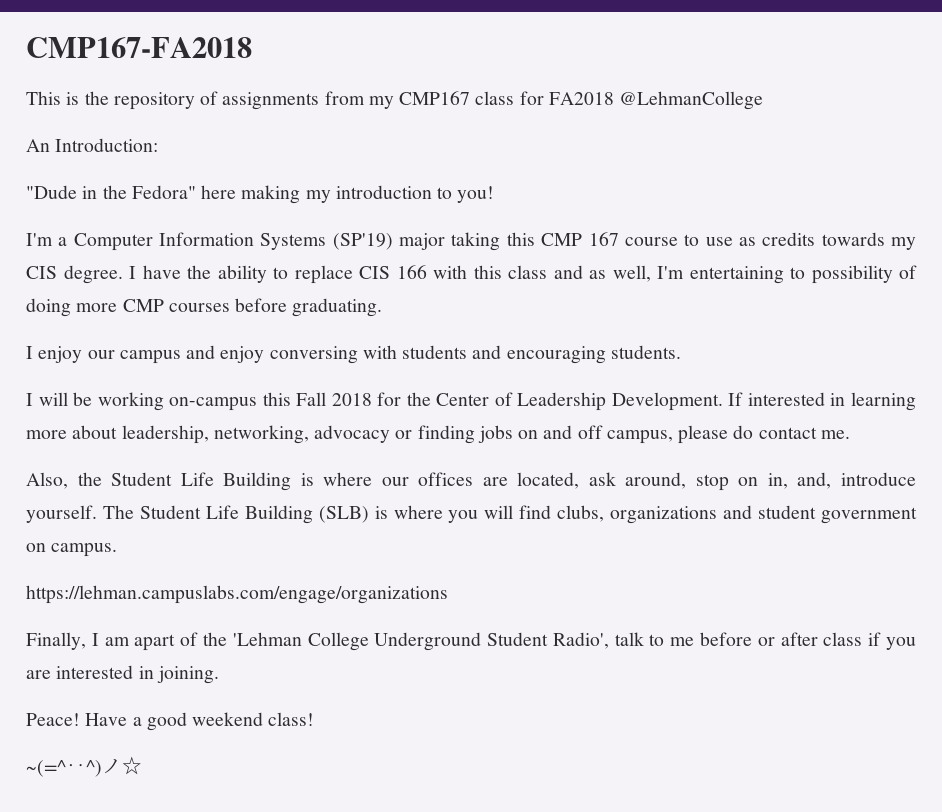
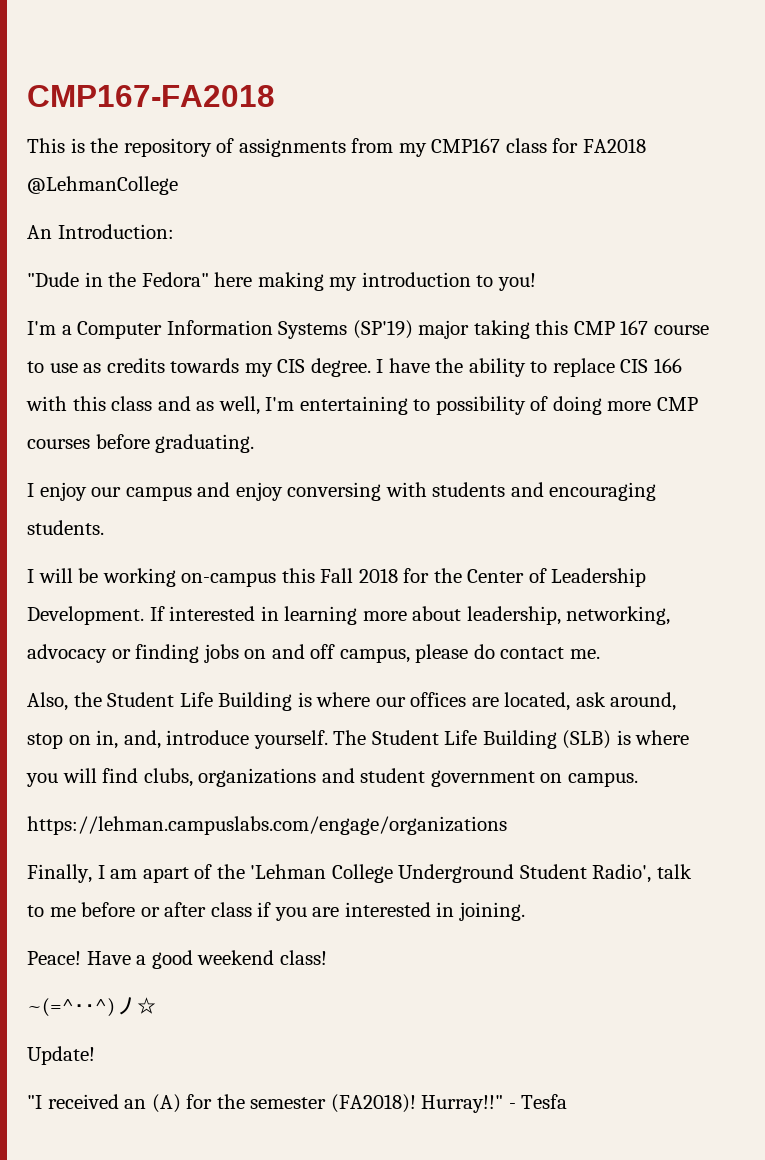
+ Update!
+ "I received an (A) for the semester (FA2018)! Hurray!!" - Tesfa

